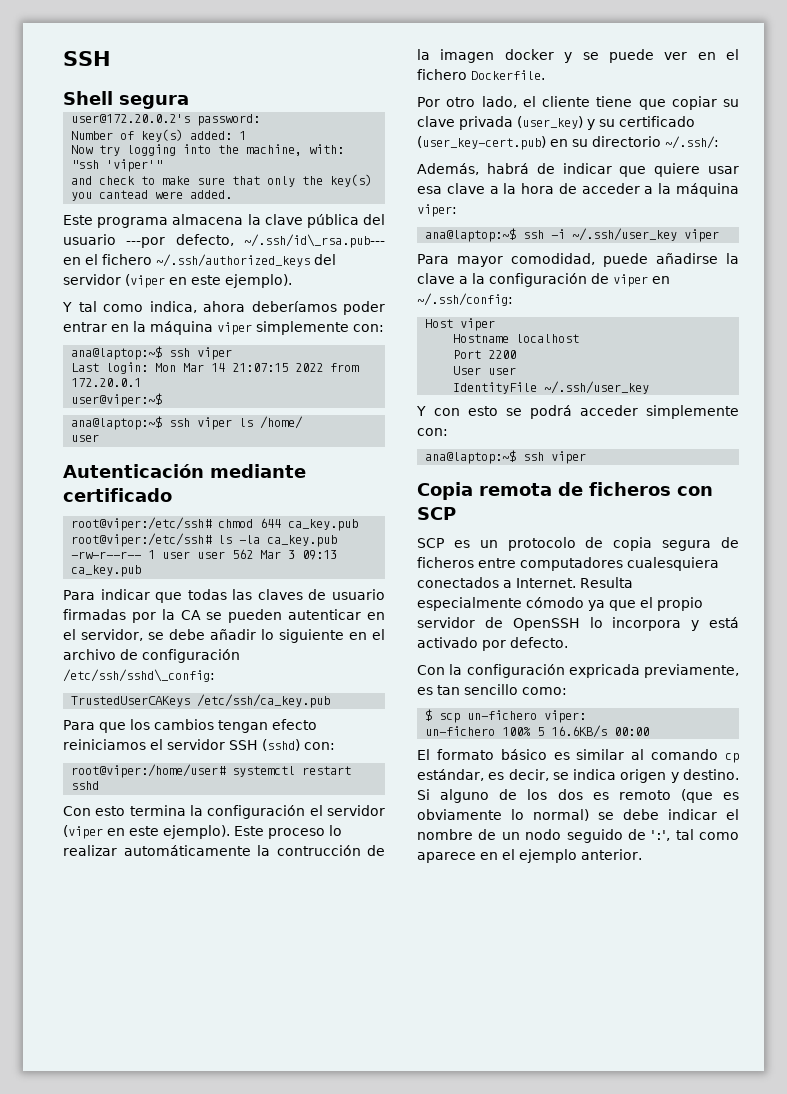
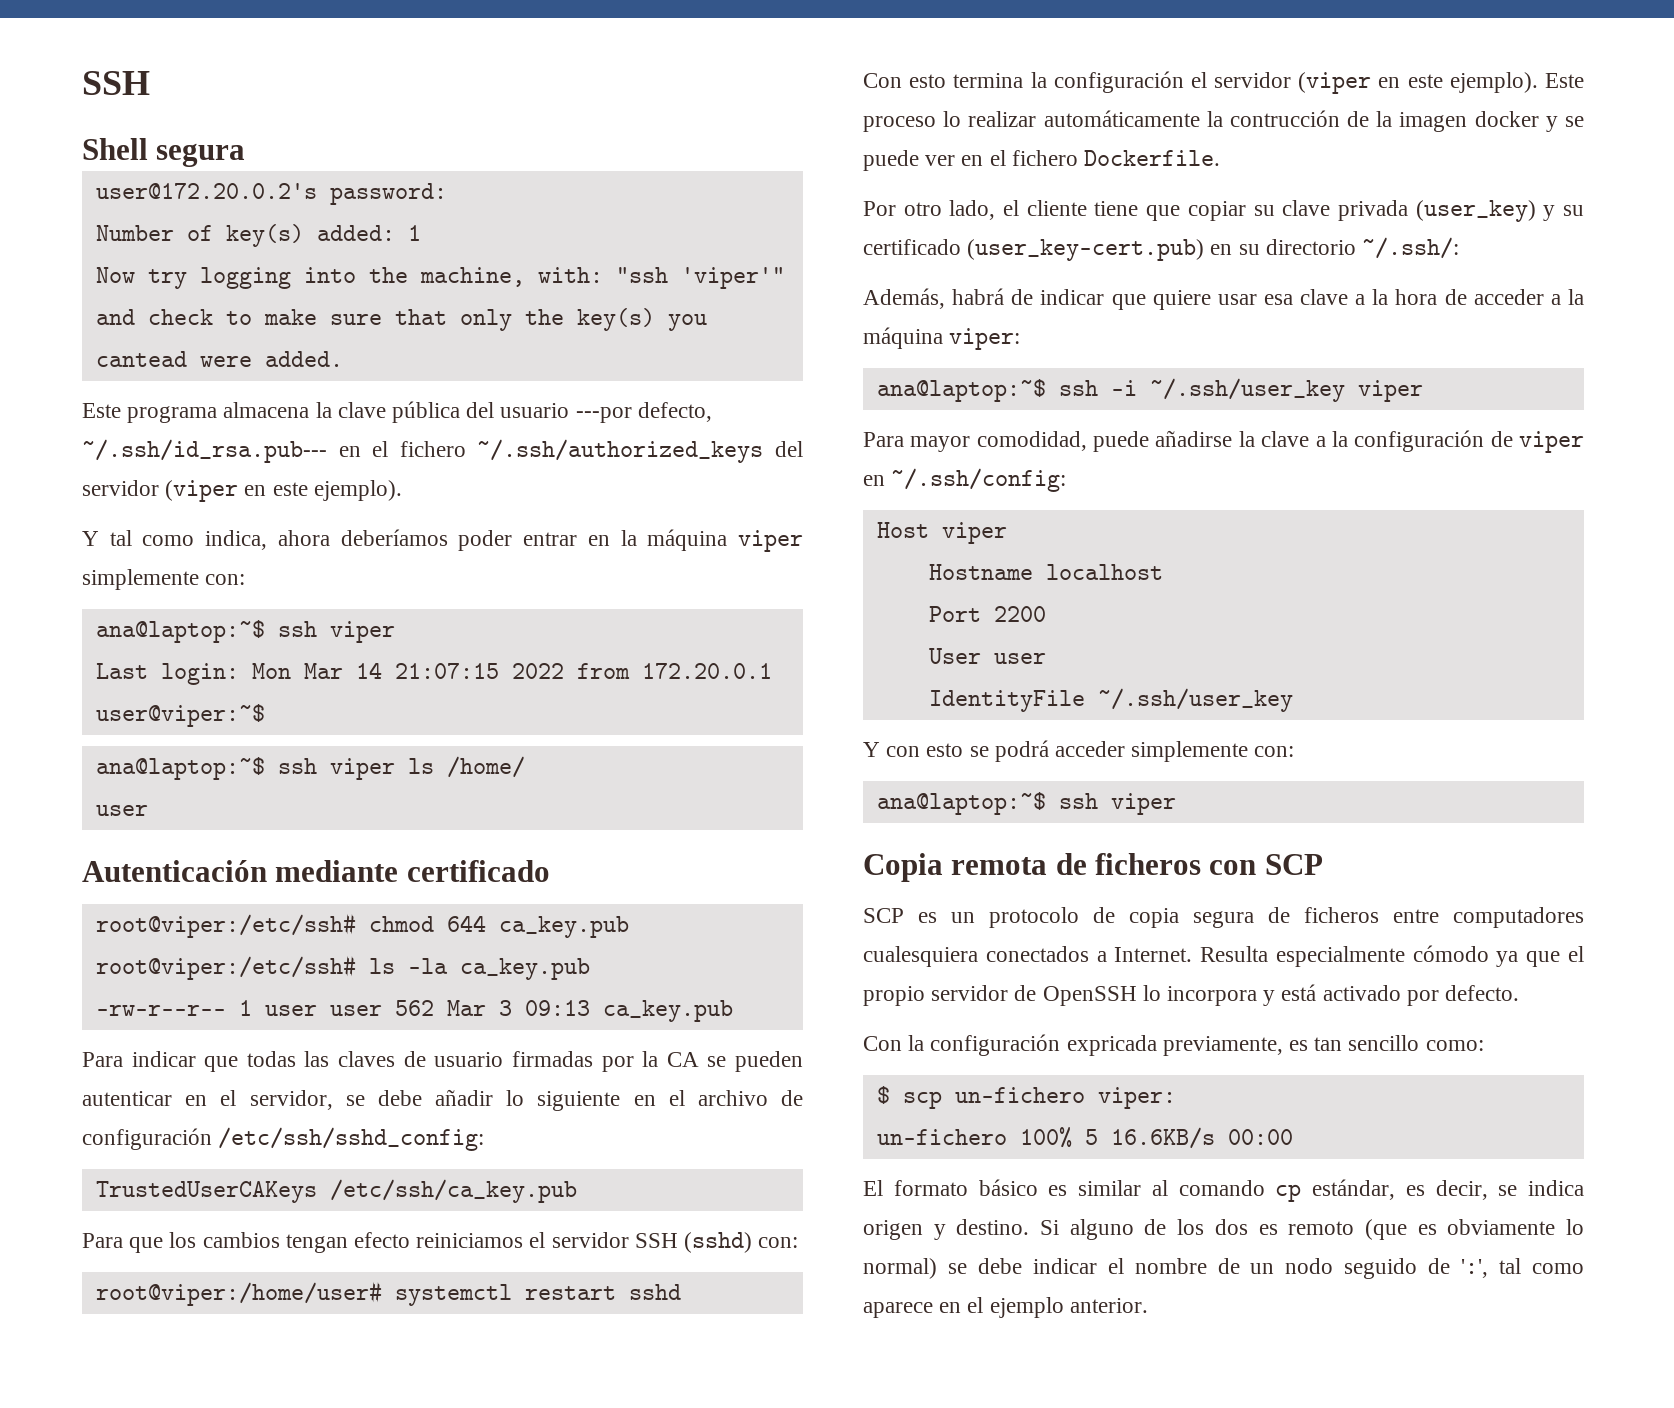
- Este programa almacena la clave pública del usuario ---por defecto, ~/.ssh/id\_rsa.pub--- en el fichero ~/.ssh/authorized_keys del servidor (viper en este ejemplo).
+ Este programa almacena la clave pública del usuario ---por defecto, ~/.ssh/id_rsa.pub--- en el fichero ~/.ssh/authorized_keys del servidor (viper en este ejemplo).
- Para indicar que todas las claves de usuario firmadas por la CA se pueden autenticar en el servidor, se debe añadir lo siguiente en el archivo de configuración /etc/ssh/sshd\_config:
+ Para indicar que todas las claves de usuario firmadas por la CA se pueden autenticar en el servidor, se debe añadir lo siguiente en el archivo de configuración /etc/ssh/sshd_config:

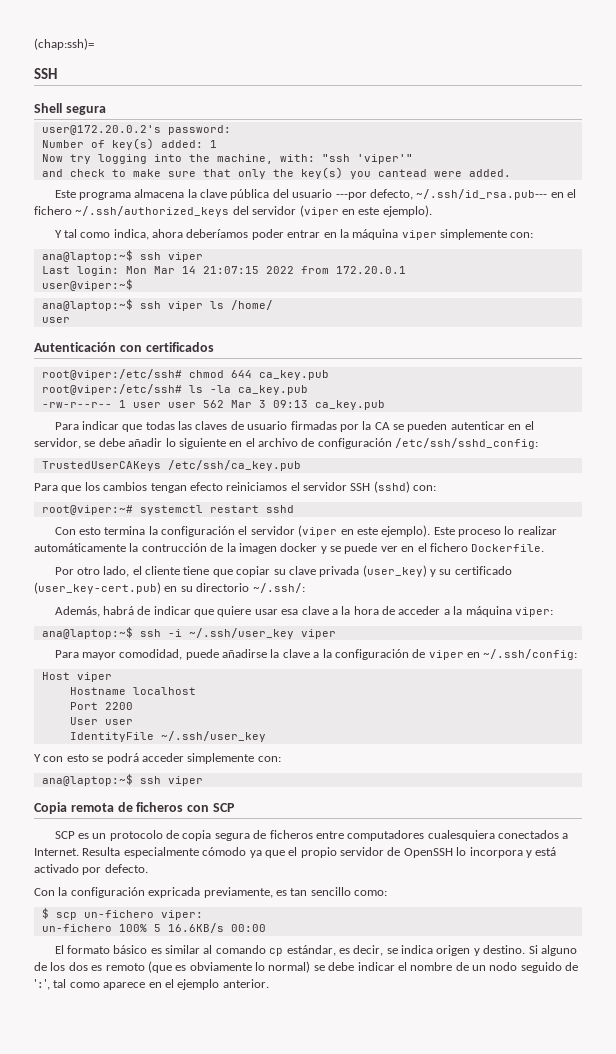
+ (chap:ssh)=
- Autenticación mediante certificado
+ Autenticación con certificados
- root@viper:/home/user# systemctl restart sshd
+ root@viper:~# systemctl restart sshd

